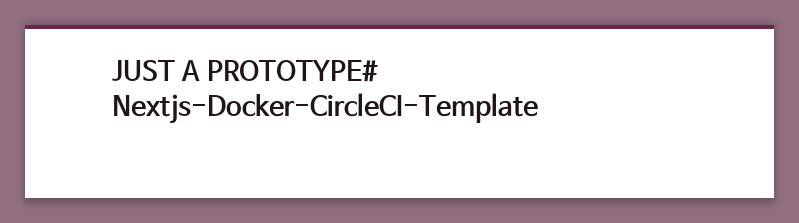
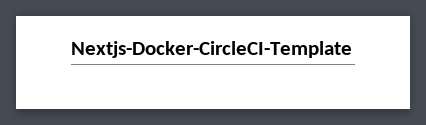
- JUST A PROTOTYPE# Nextjs-Docker-CircleCI-Template
+ Nextjs-Docker-CircleCI-Template

